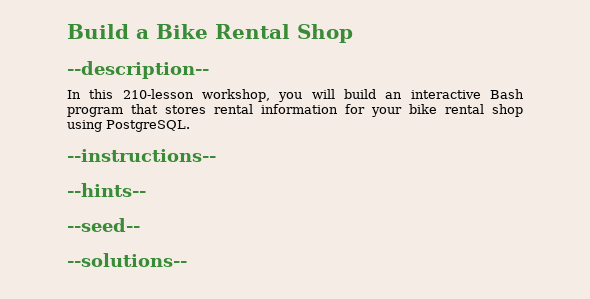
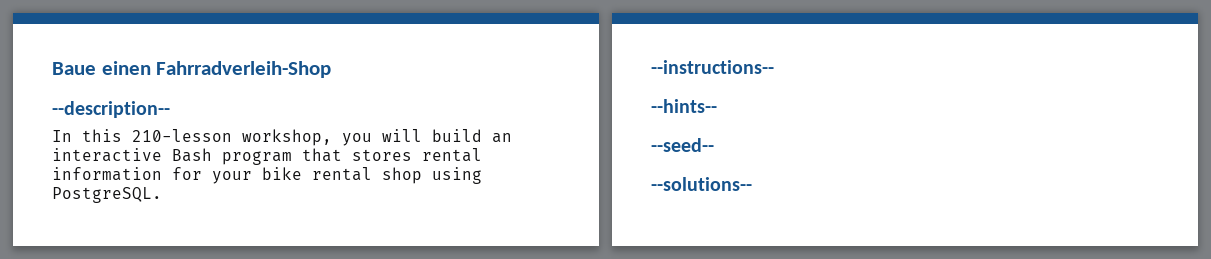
- Build a Bike Rental Shop
+ Baue einen Fahrradverleih-Shop

